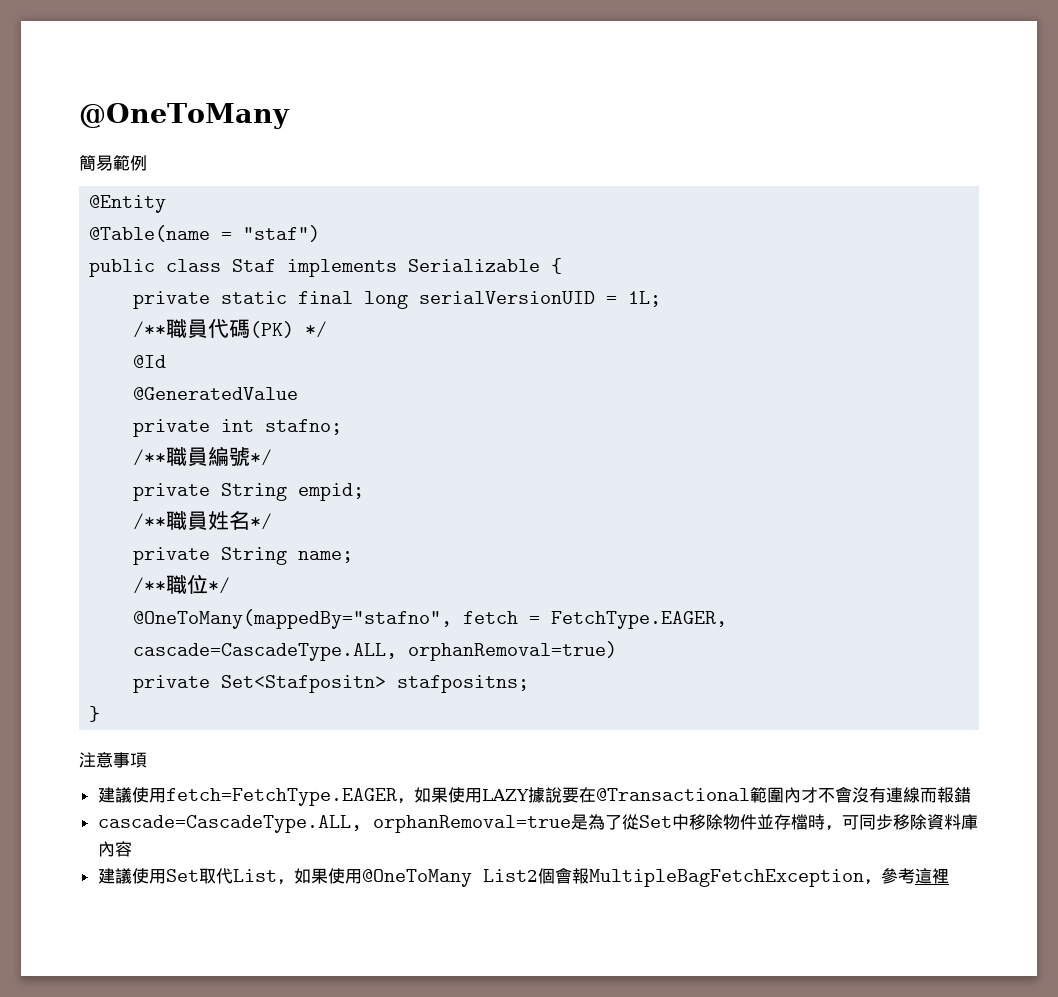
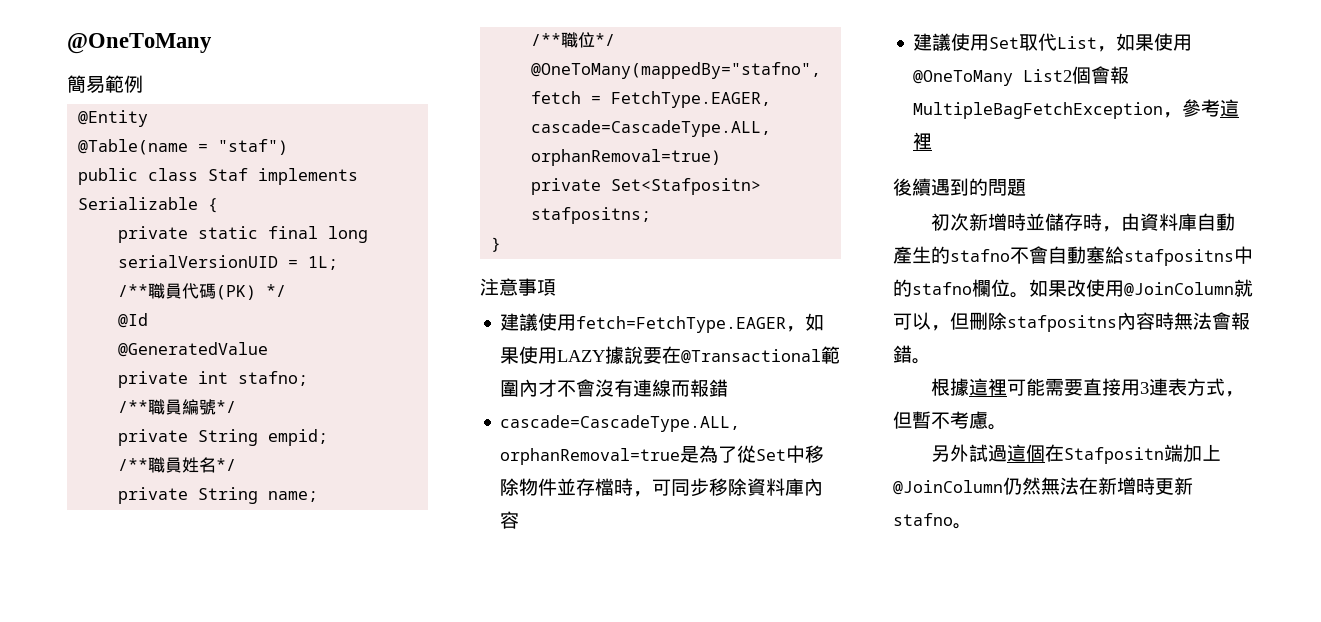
+ 後續遇到的問題
+ 初次新增時並儲存時，由資料庫自動產生的stafno不會自動塞給stafpositns中的stafno欄位。如果改使用@JoinColumn就可以，但刪除stafpositns內容時無法會報錯。
+ 根據這裡可能需要直接用3連表方式，但暫不考慮。
+ 另外試過這個在Stafpositn端加上@JoinColumn仍然無法在新增時更新stafno。

